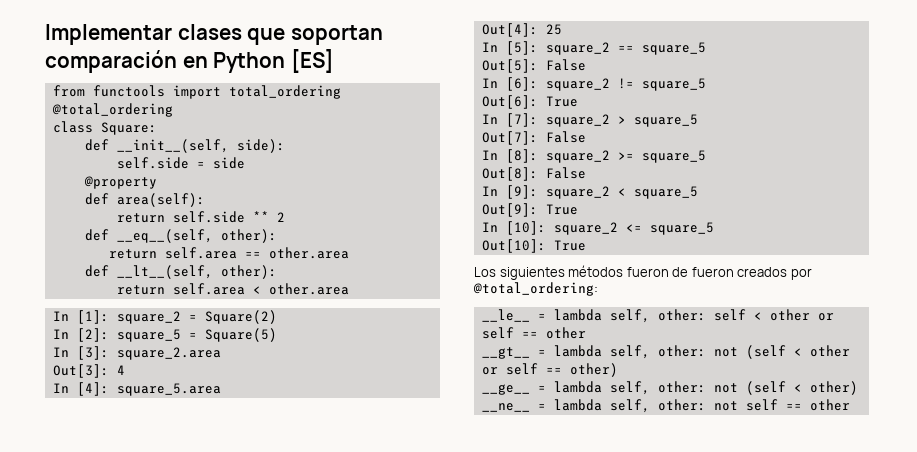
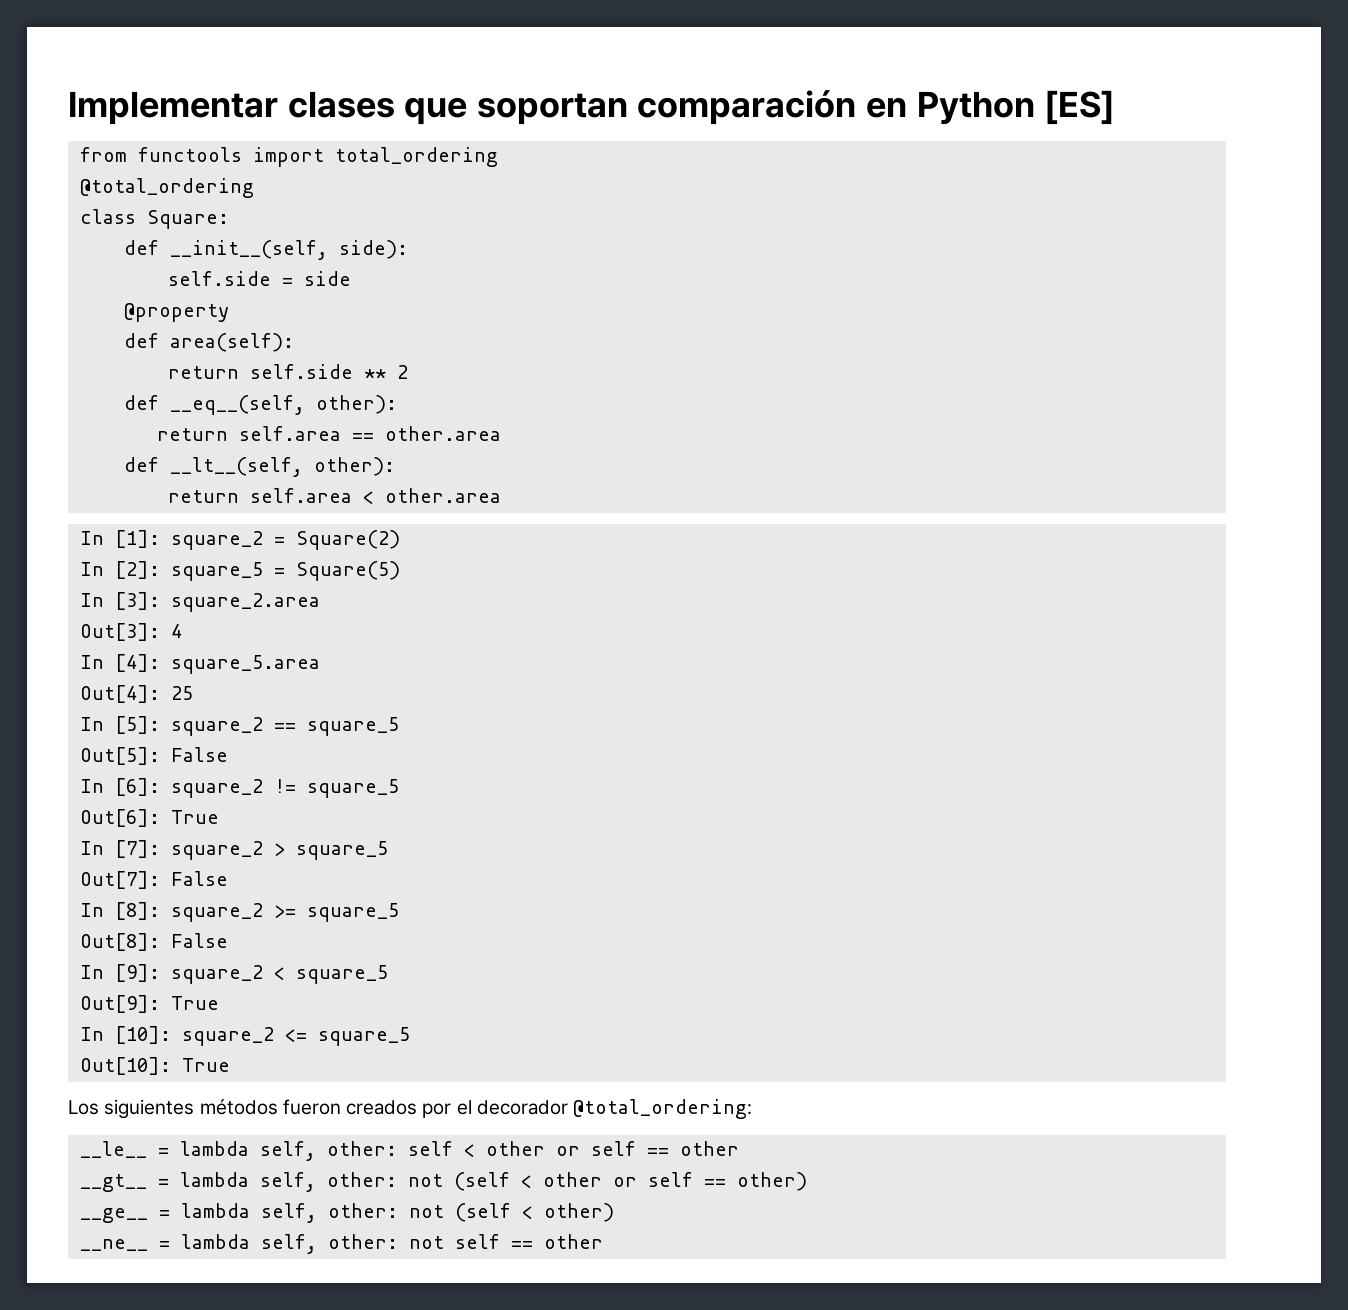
- Los siguientes métodos fueron de fueron creados por @total_ordering:
+ Los siguientes métodos fueron creados por el decorador @total_ordering:

